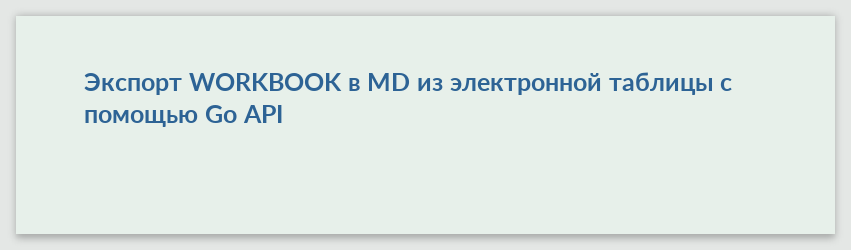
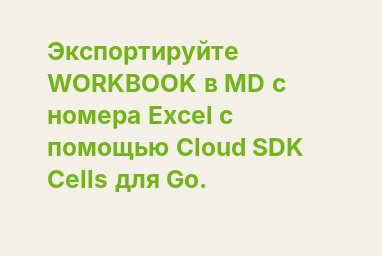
- Экспорт WORKBOOK в MD из электронной таблицы с помощью Go API
+ Экспортируйте WORKBOOK в MD с номера Excel с помощью Cloud SDK Cells для Go.

